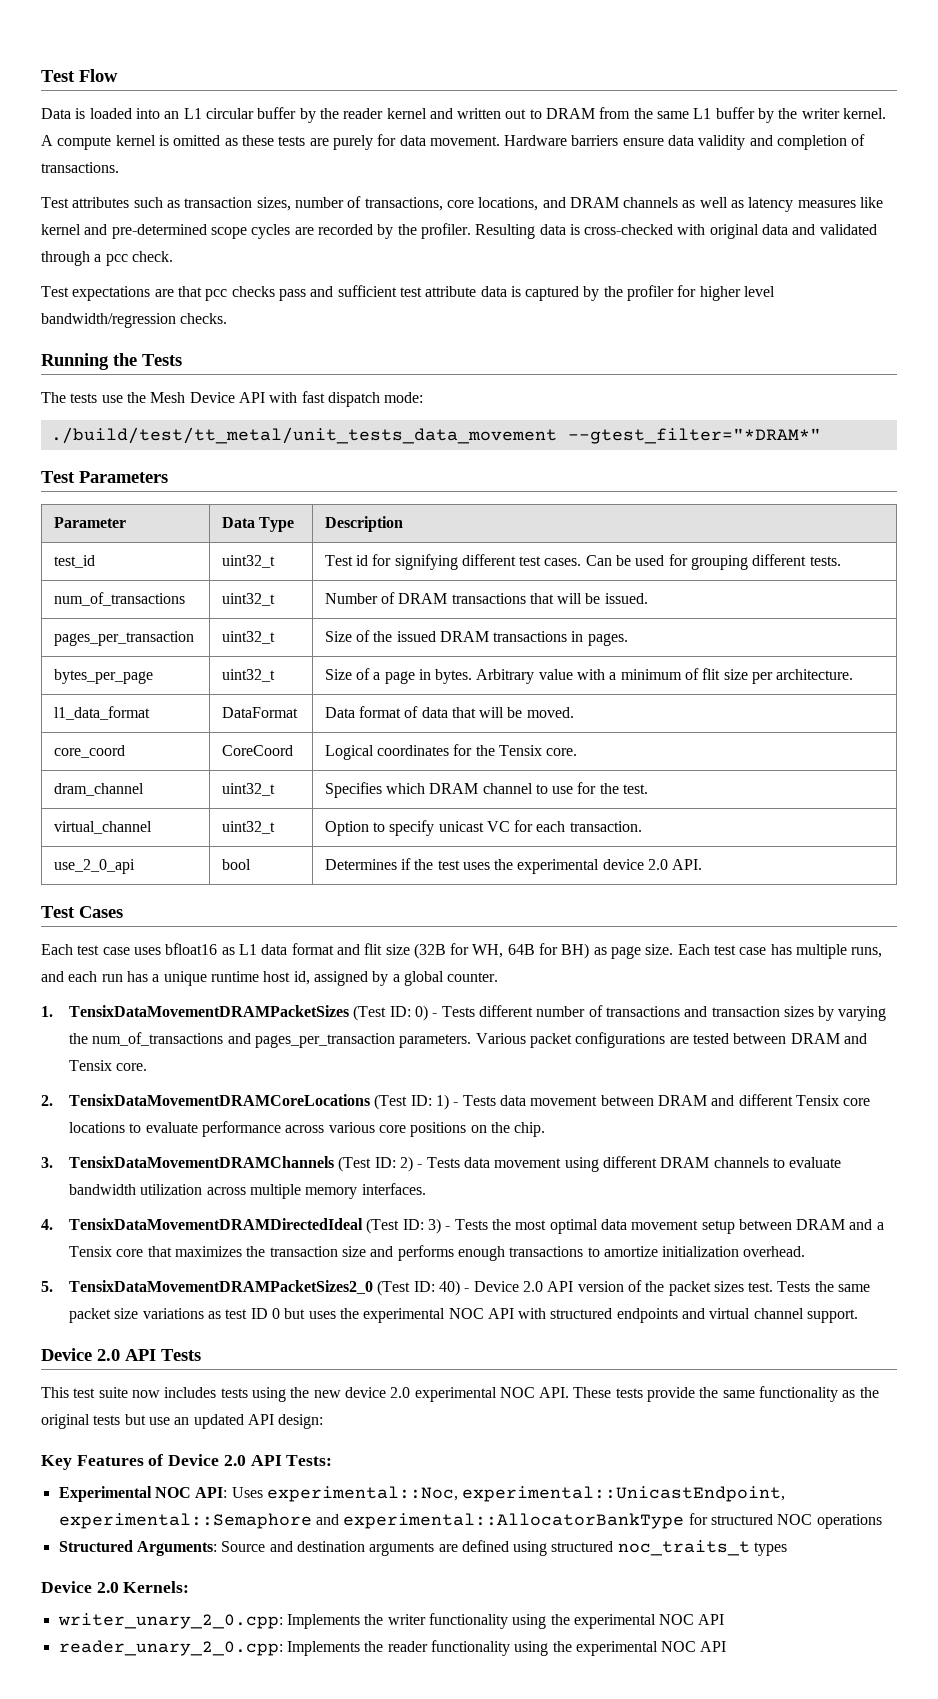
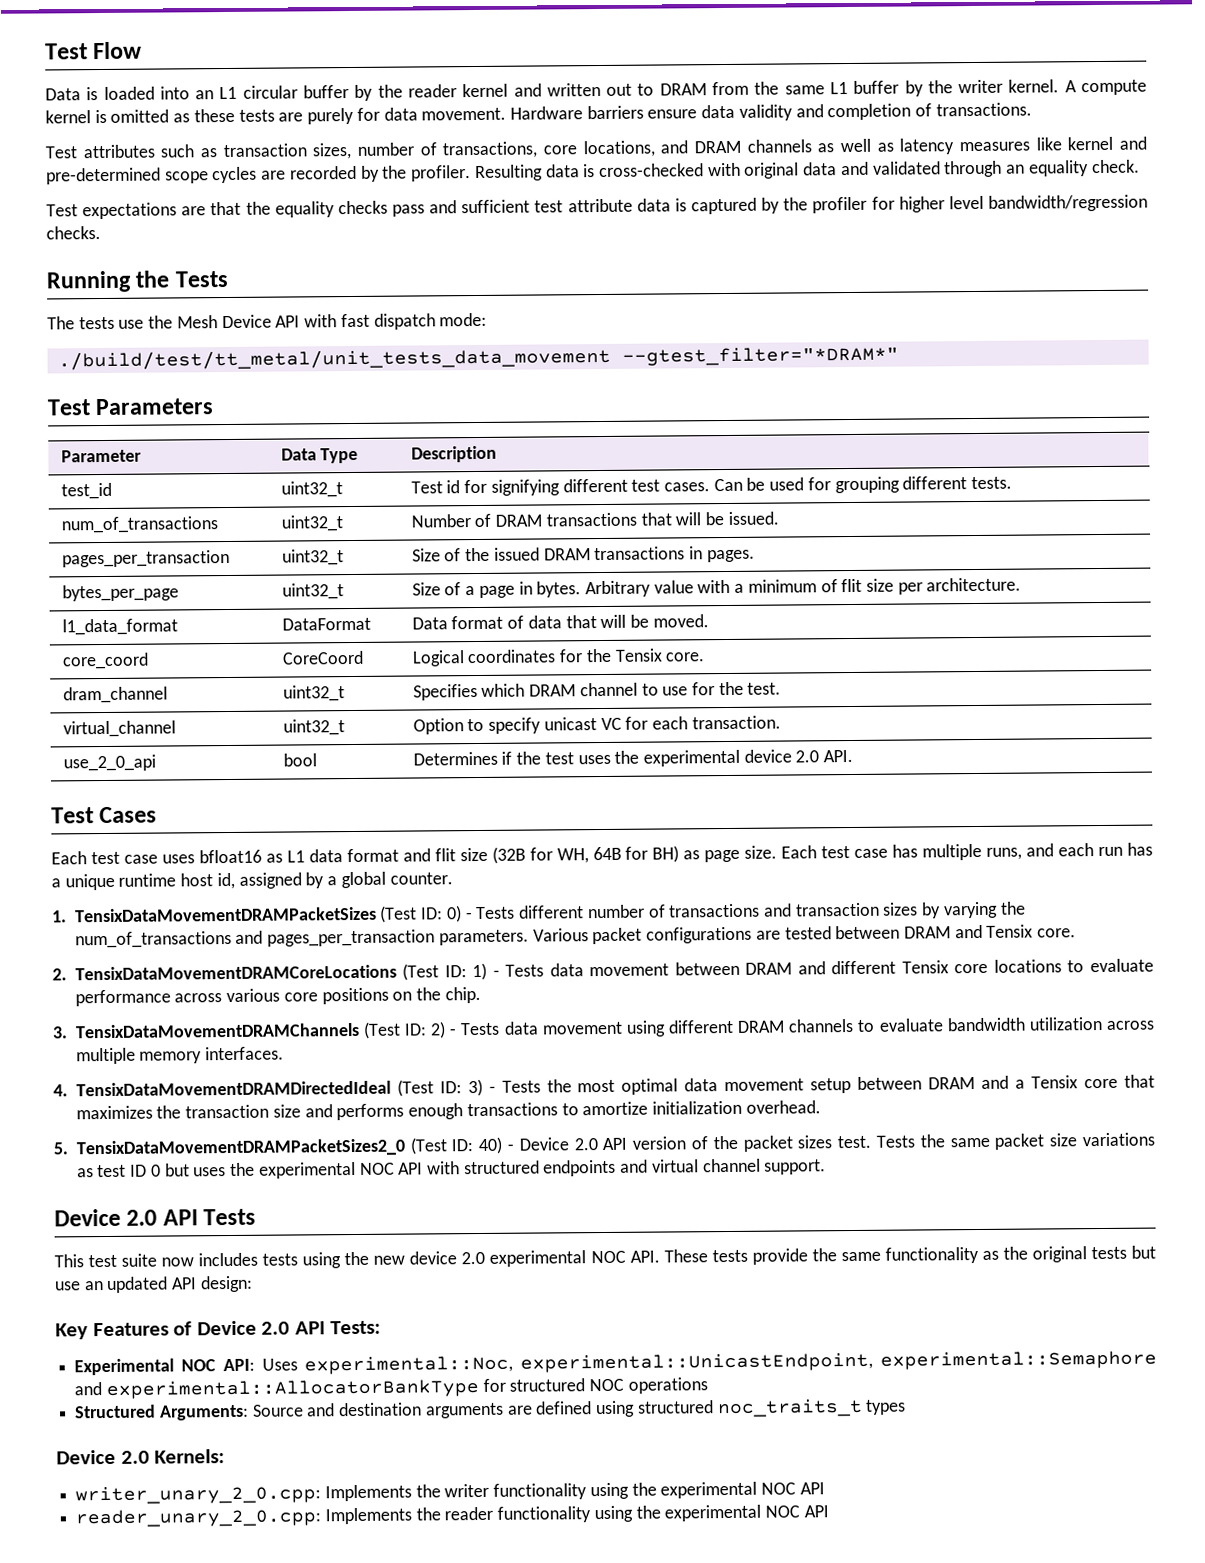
- Resulting data is cross-checked with original data and validated through a pcc check.
+ Resulting data is cross-checked with original data and validated through an equality check.
- Test expectations are that pcc checks pass and sufficient test attribute data is captured by the profiler for higher level bandwidth/regression checks.
+ Test expectations are that the equality checks pass and sufficient test attribute data is captured by the profiler for higher level bandwidth/regression checks.

